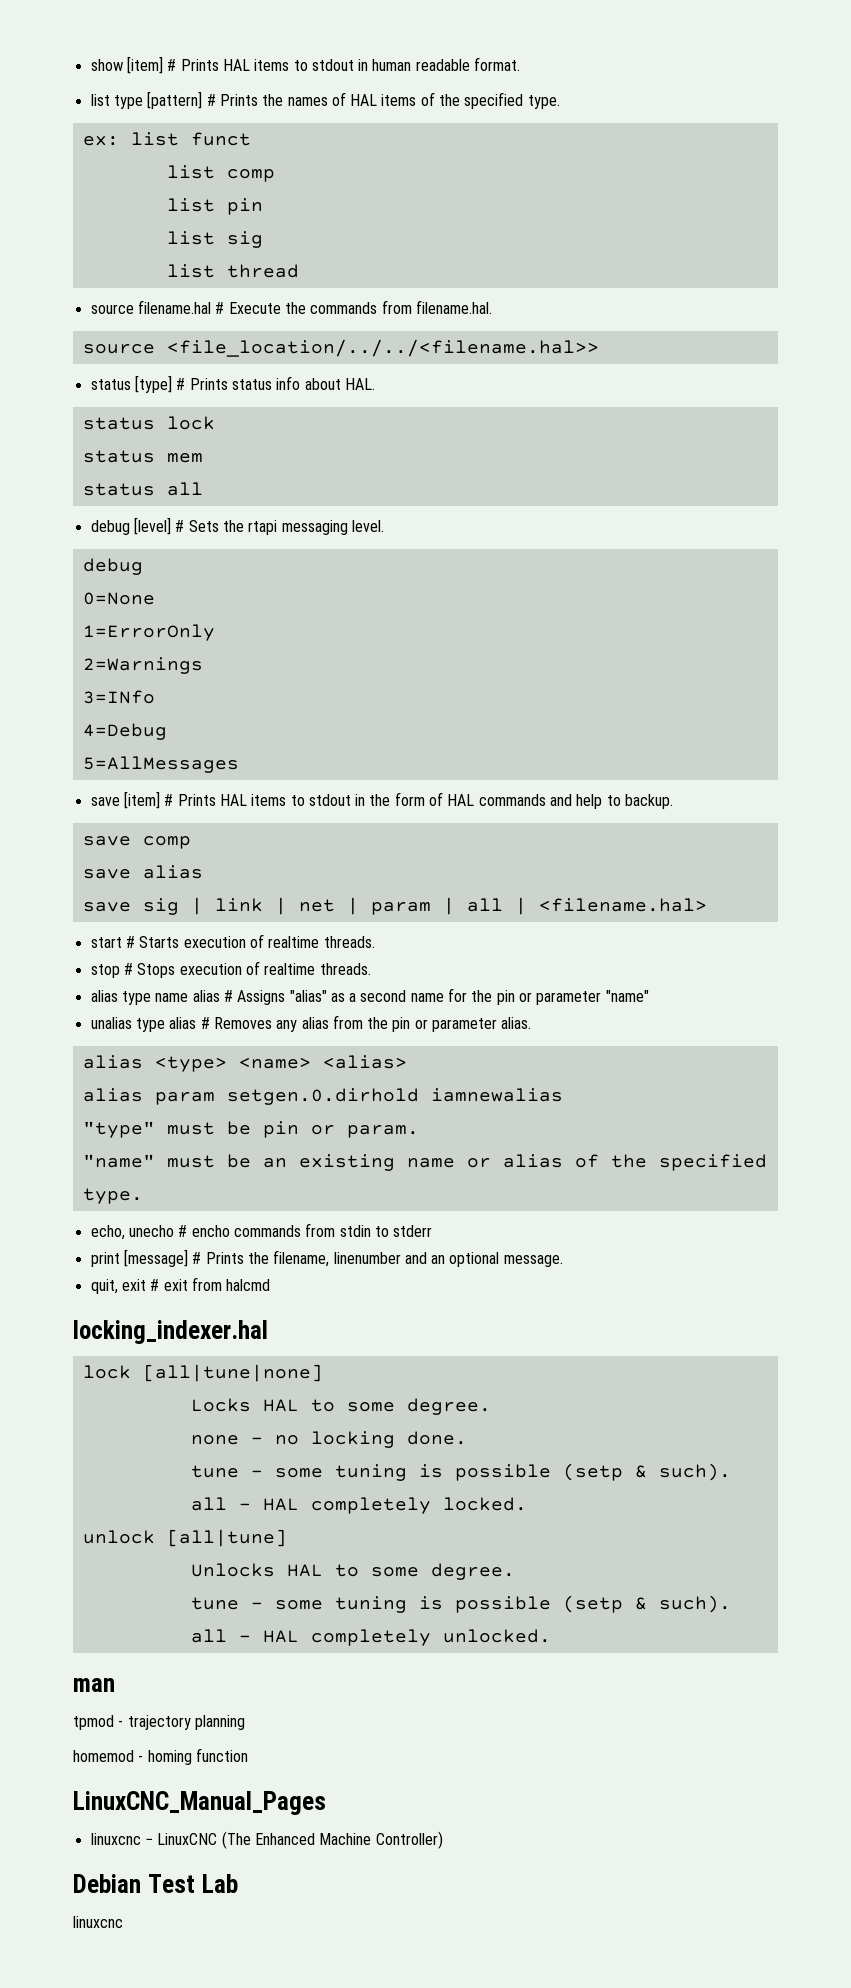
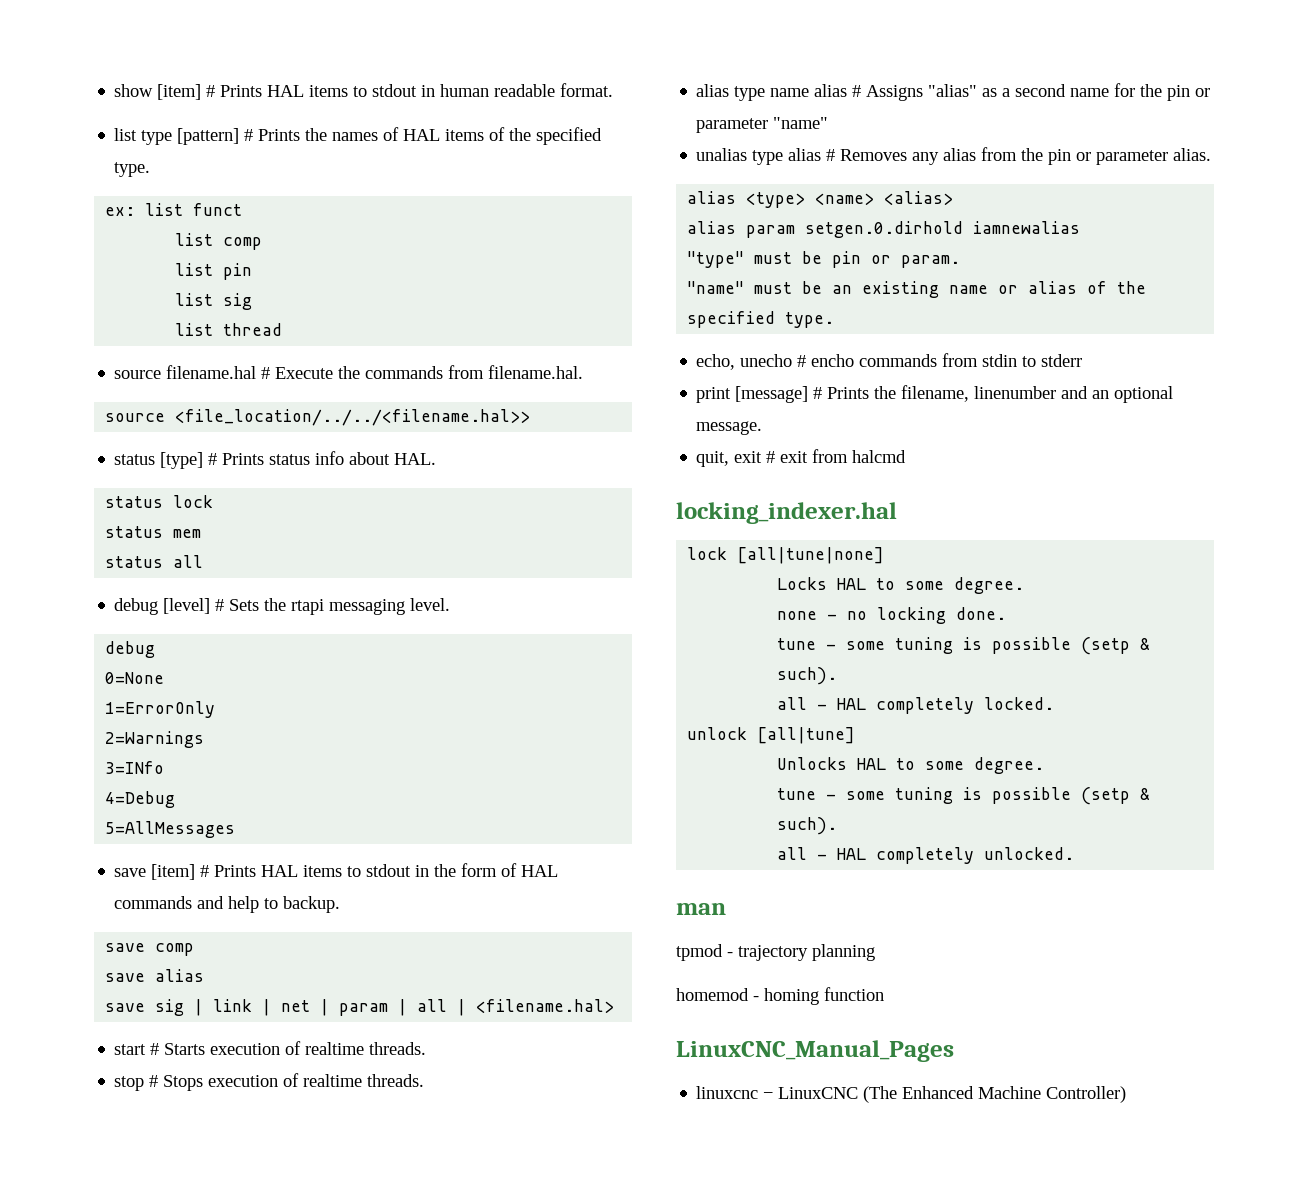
- Debian Test Lab
- linuxcnc

